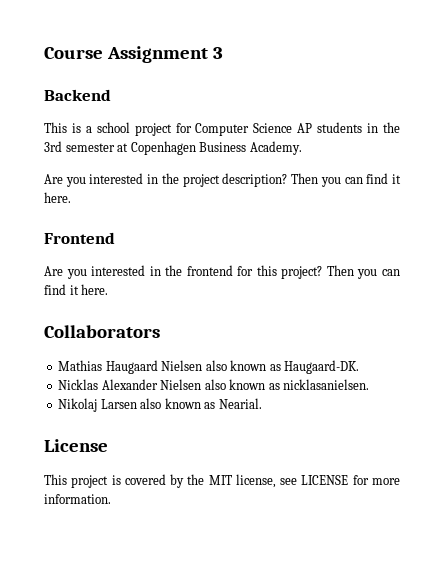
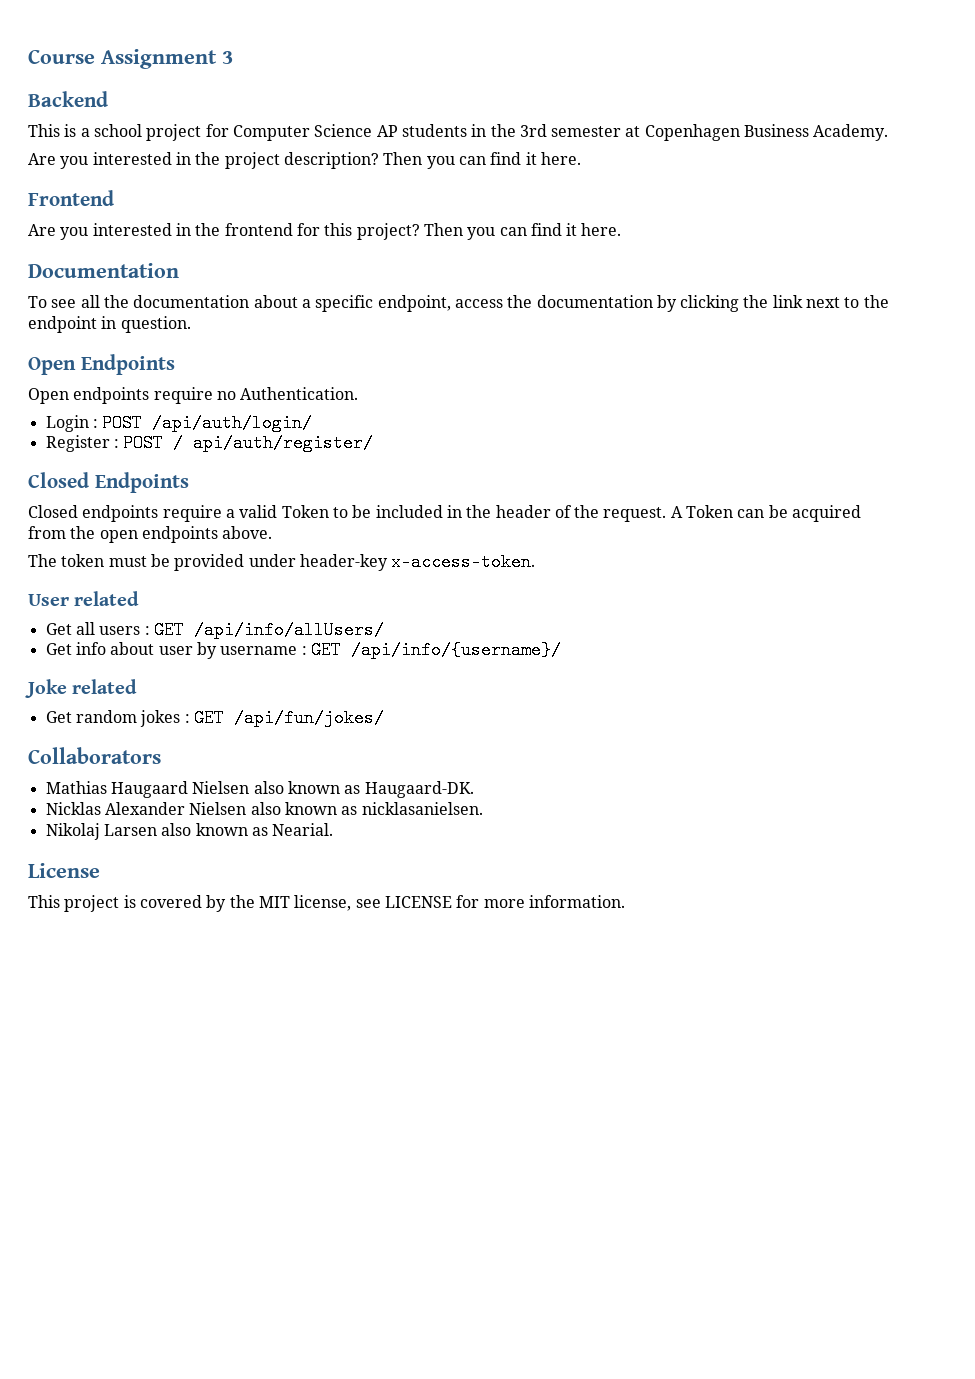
+ Documentation
+ To see all the documentation about a specific endpoint, access the documentation by clicking the link next to the endpoint in question.
+ Open Endpoints
+ Open endpoints require no Authentication.
+ Login : POST /api/auth/login/
+ Register : POST / api/auth/register/
+ Closed Endpoints
+ Closed endpoints require a valid Token to be included in the header of the request. A Token can be acquired from the open endpoints above.
+ The token must be provided under header-key x-access-token.
+ User related
+ Get all users : GET /api/info/allUsers/
+ Get info about user by username : GET /api/info/{username}/
+ Joke related
+ Get random jokes : GET /api/fun/jokes/

